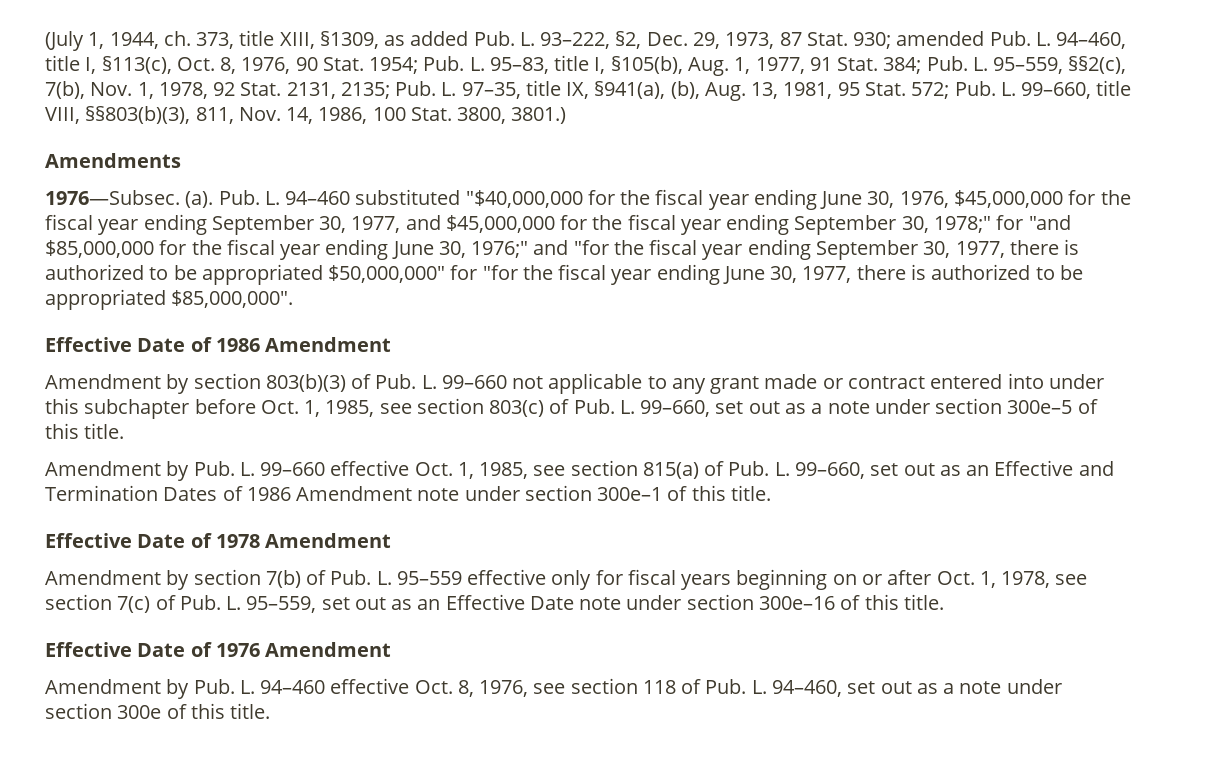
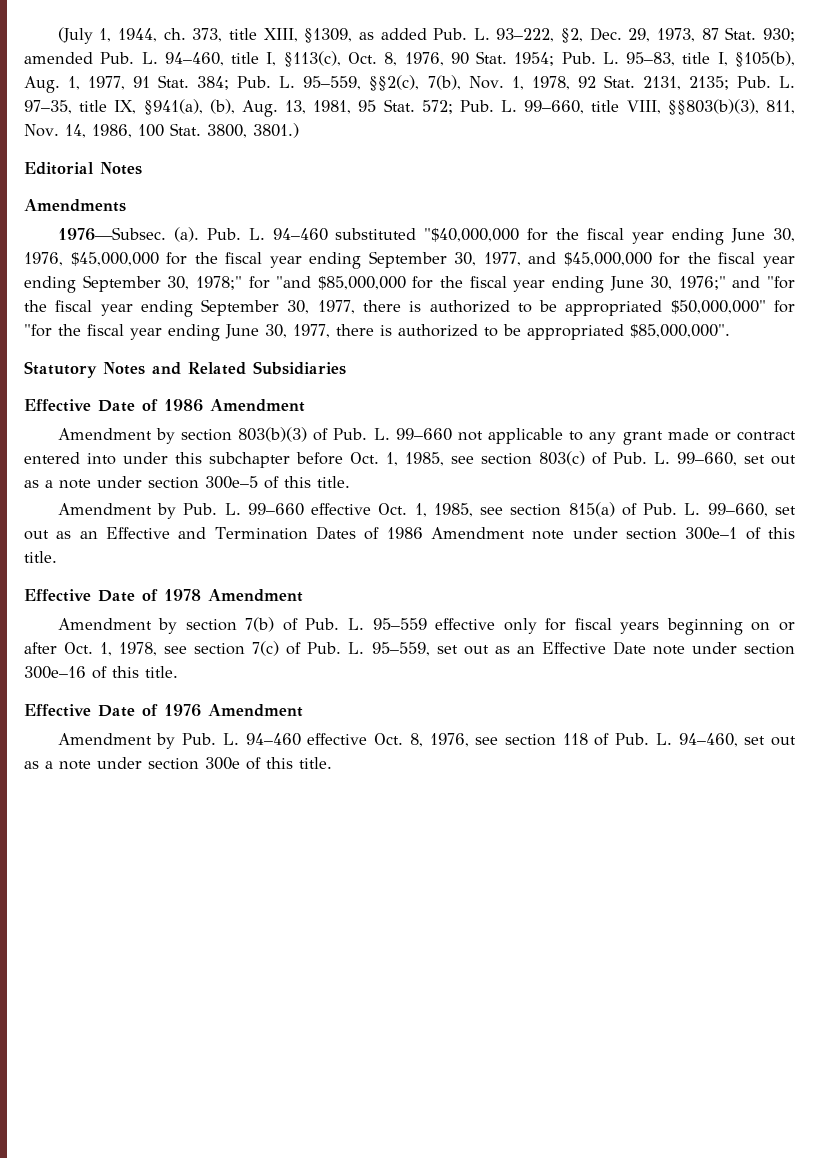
+ Editorial Notes
+ Statutory Notes and Related Subsidiaries

